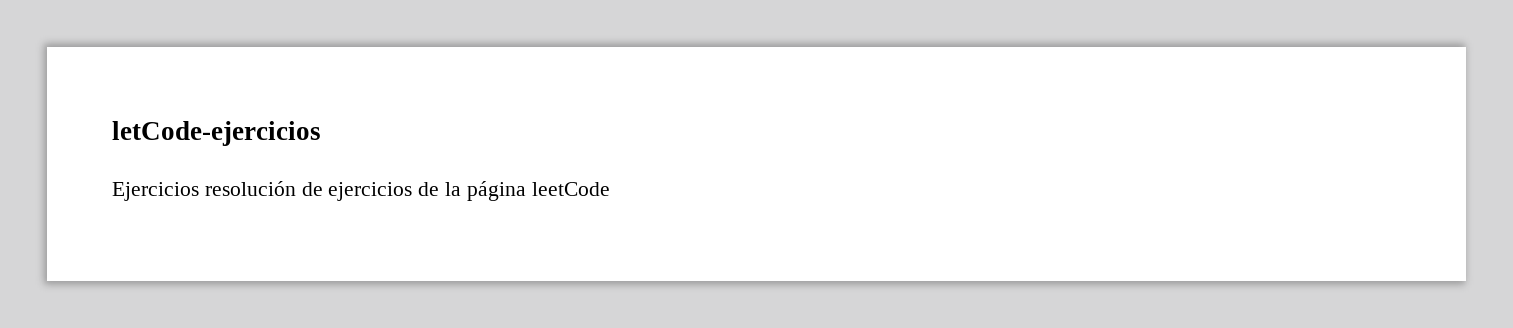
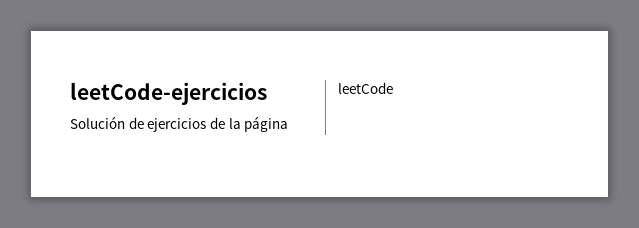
- letCode-ejercicios
- Ejercicios resolución de ejercicios de la página leetCode
+ leetCode-ejercicios
+ Solución de ejercicios de la página leetCode

